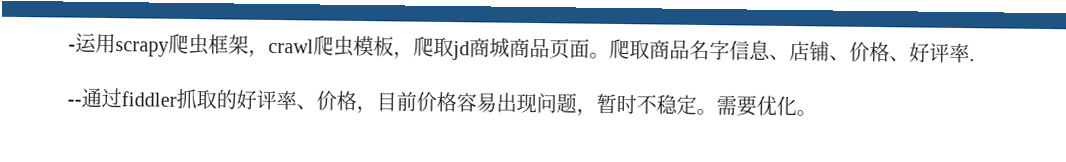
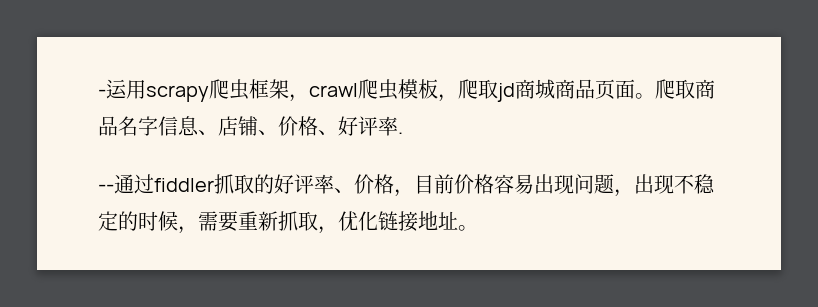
- --通过fiddler抓取的好评率、价格，目前价格容易出现问题，暂时不稳定。需要优化。
+ --通过fiddler抓取的好评率、价格，目前价格容易出现问题，出现不稳定的时候，需要重新抓取，优化链接地址。

